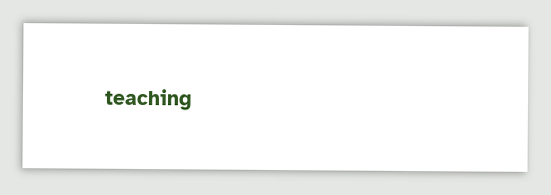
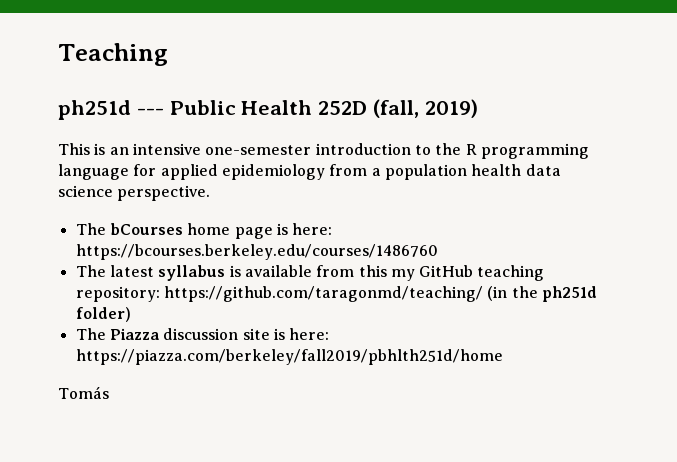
- teaching
+ Teaching
+ ph251d --- Public Health 252D (fall, 2019)
+ This is an intensive one-semester introduction to the R programming language for applied epidemiology from a population health data science perspective.
+ The bCourses home page is here: https://bcourses.berkeley.edu/courses/1486760
+ The latest syllabus is available from this my GitHub teaching repository: https://github.com/taragonmd/teaching/ (in the ph251d folder)
+ The Piazza discussion site is here: https://piazza.com/berkeley/fall2019/pbhlth251d/home
+ Tomás

